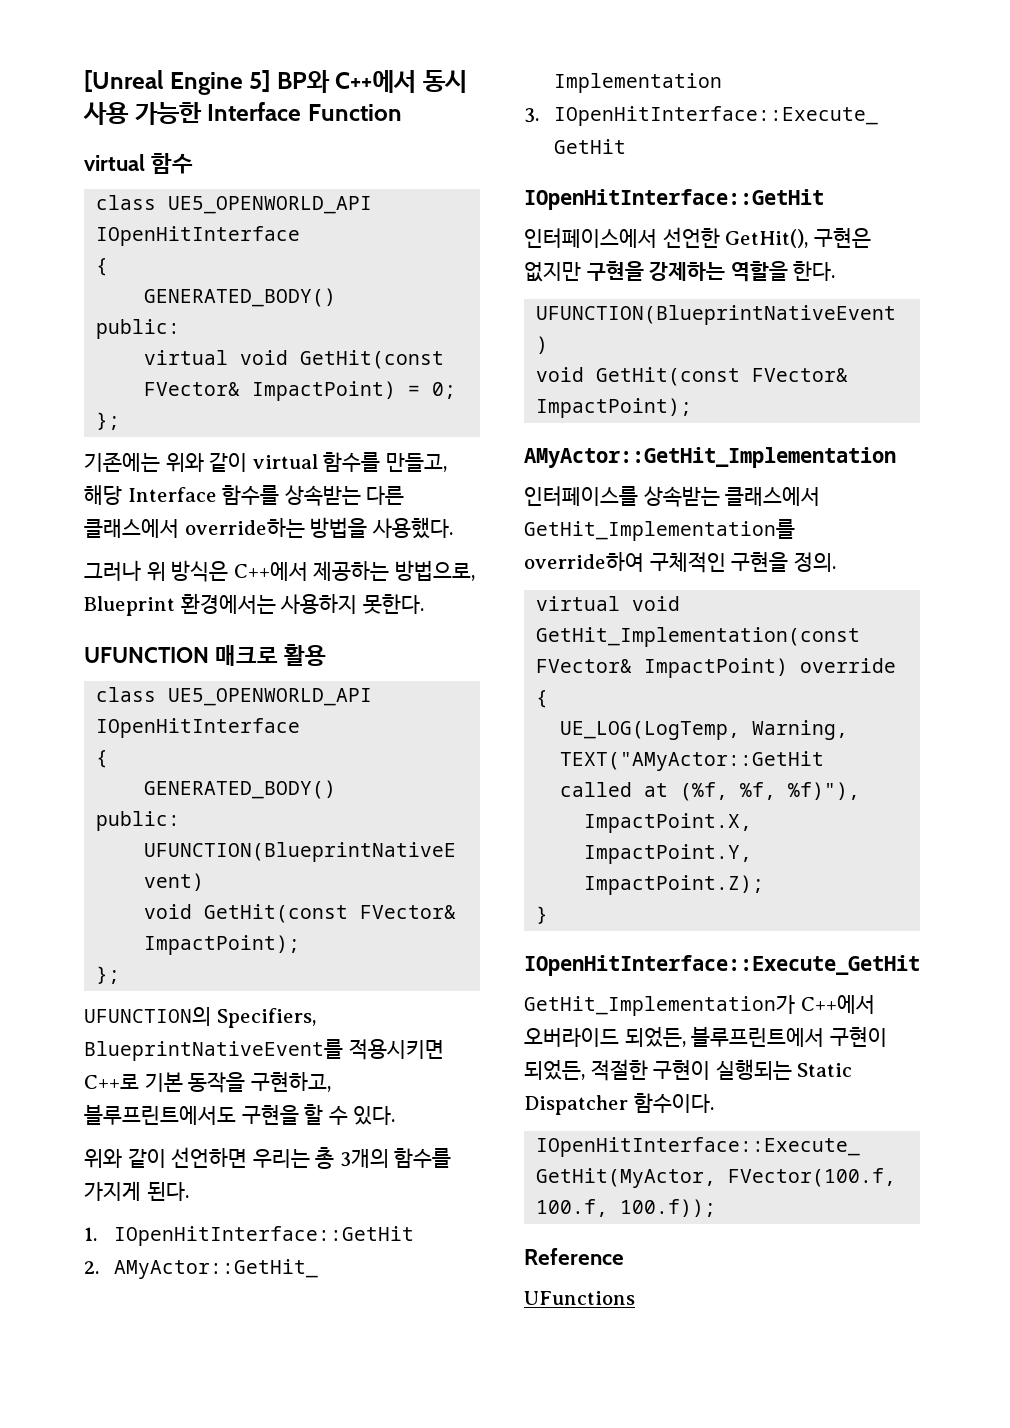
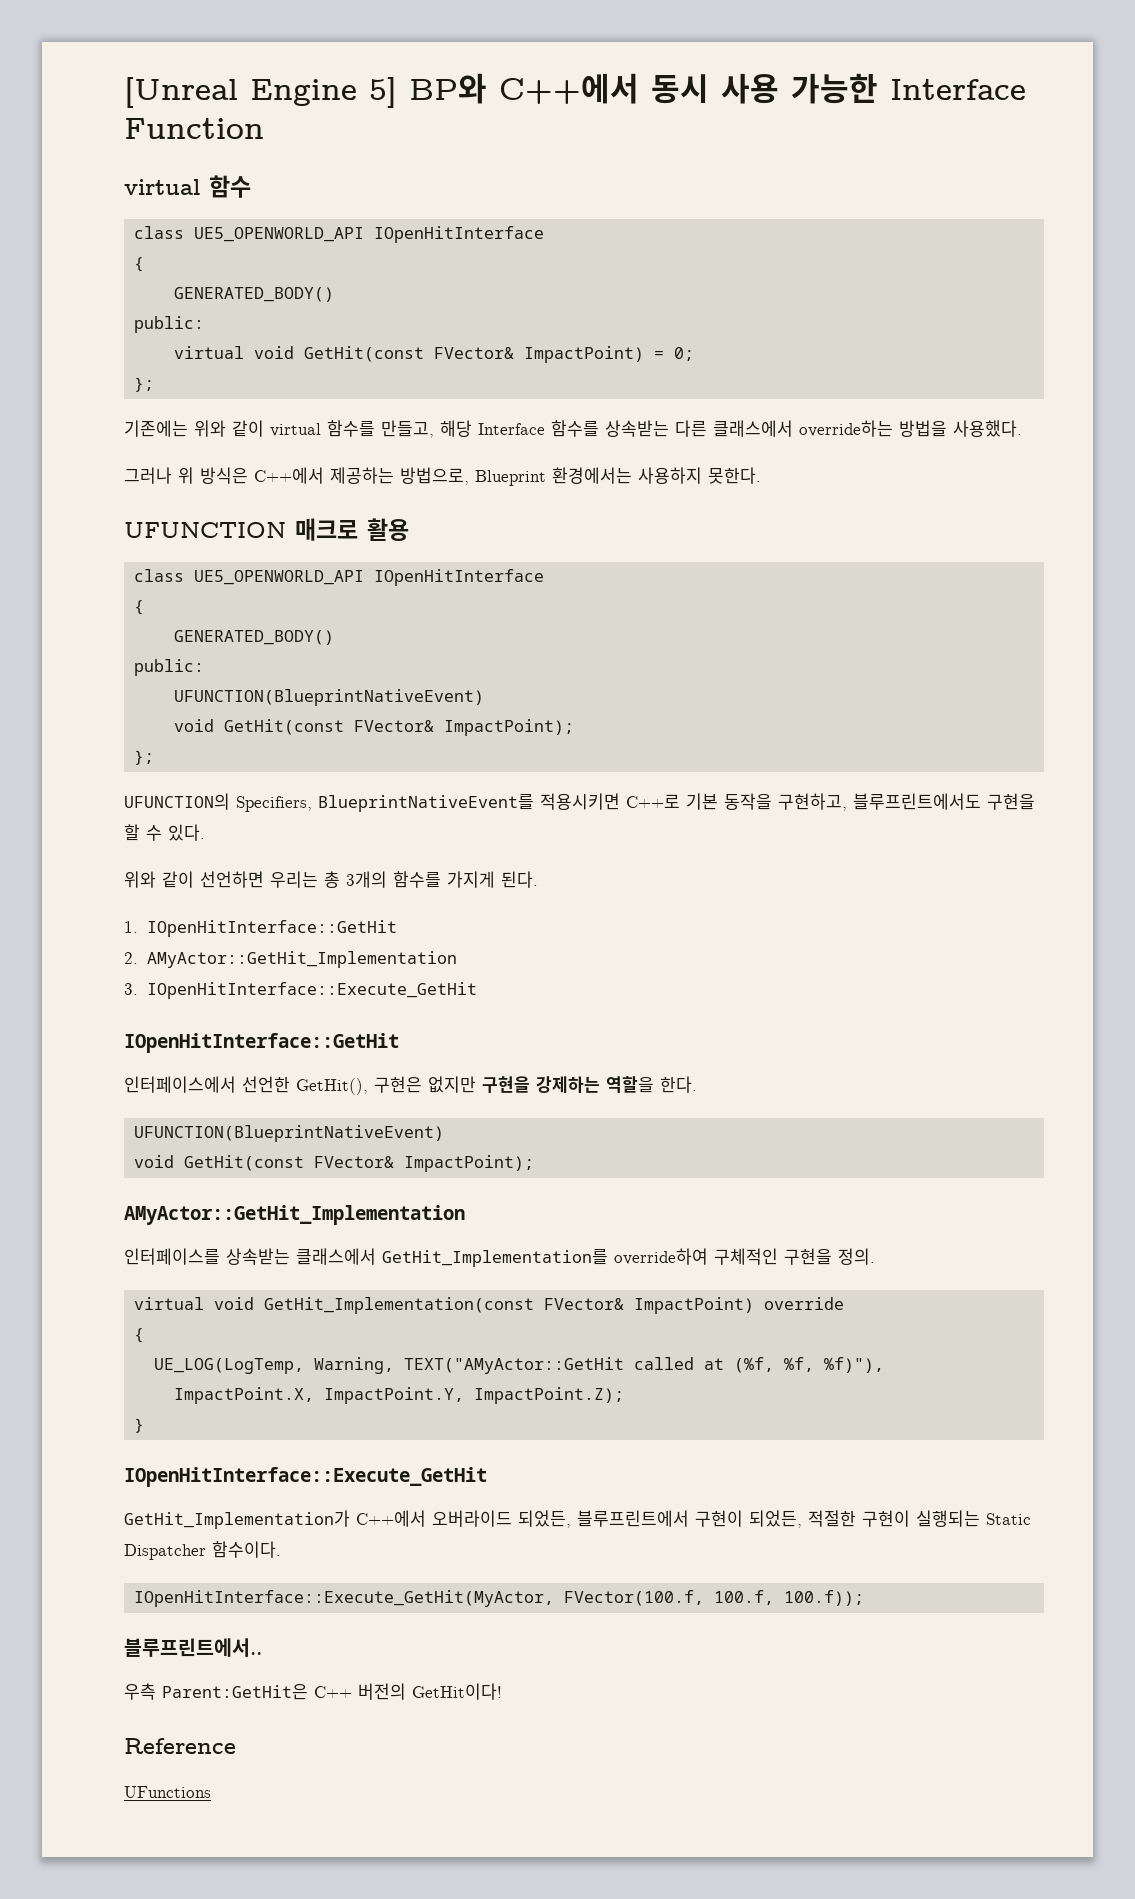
+ 블루프린트에서..
+ 우측 Parent:GetHit은 C++ 버전의 GetHit이다!

